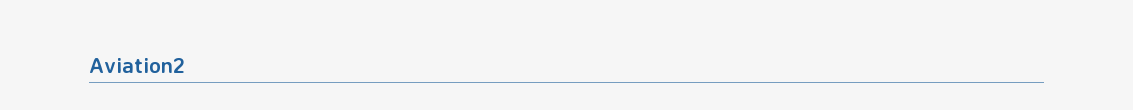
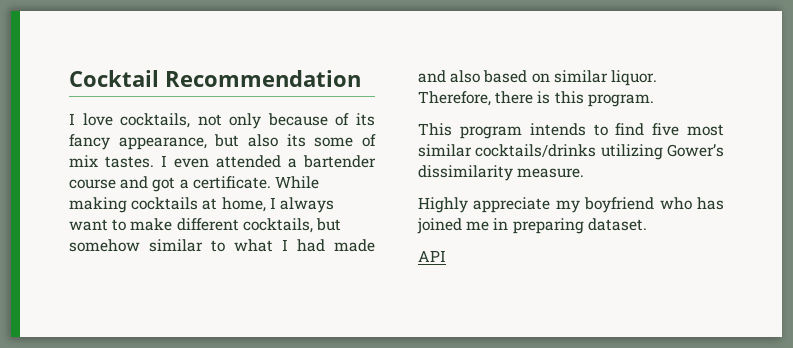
- Aviation2
+ Cocktail Recommendation
+ I love cocktails, not only because of its fancy appearance, but also its some of mix tastes. I even attended a bartender course and got a certificate. While making cocktails at home, I always want to make different cocktails, but somehow similar to what I had made and also based on similar liquor. Therefore, there is this program.
+ This program intends to find five most similar cocktails/drinks utilizing Gower’s dissimilarity measure.
+ Highly appreciate my boyfriend who has joined me in preparing dataset.
+ API

